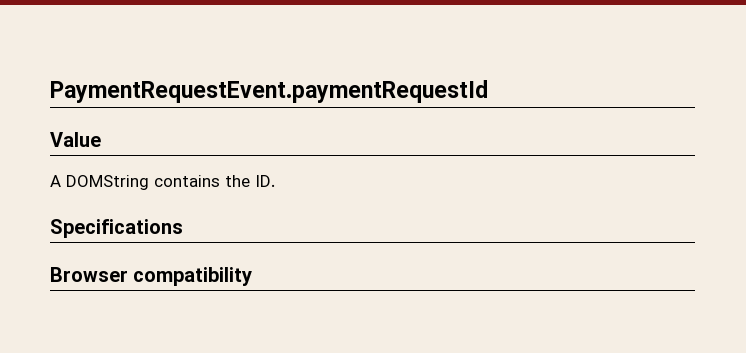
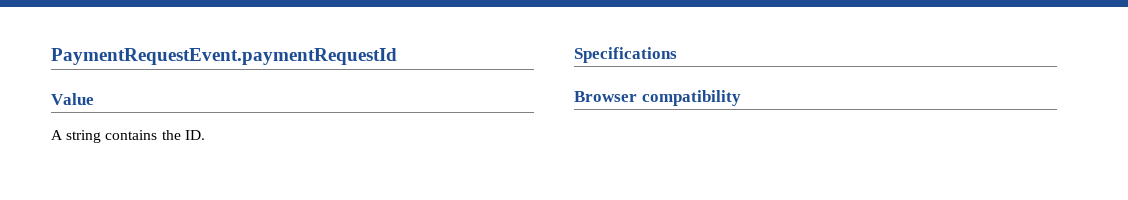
- A DOMString contains the ID.
+ A string contains the ID.

